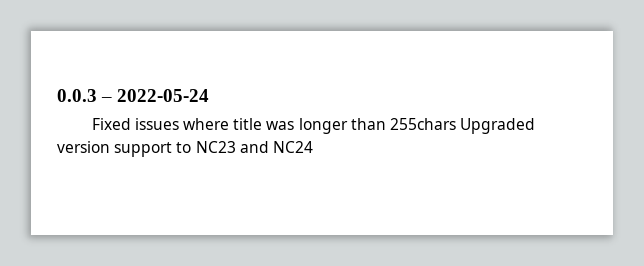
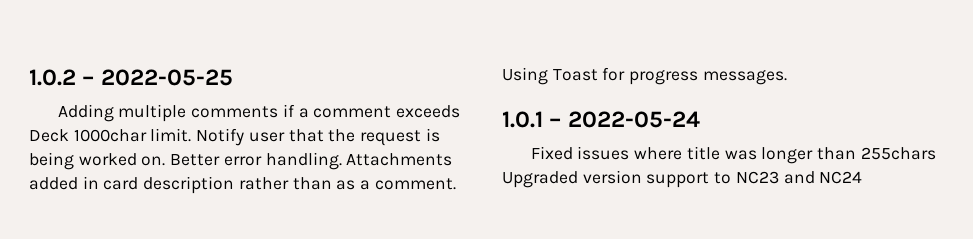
- 0.0.3 – 2022-05-24
+ 1.0.2 – 2022-05-25
+ Adding multiple comments if a comment exceeds Deck 1000char limit. Notify user that the request is being worked on. Better error handling. Attachments added in card description rather than as a comment. Using Toast for progress messages.
+ 1.0.1 – 2022-05-24

